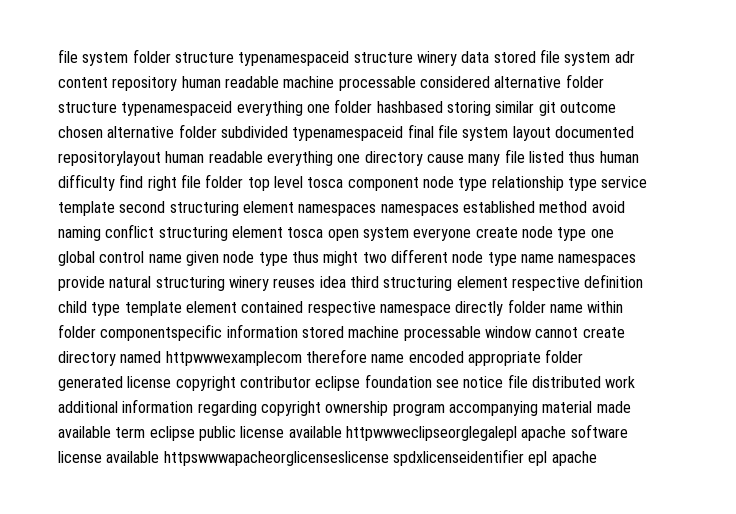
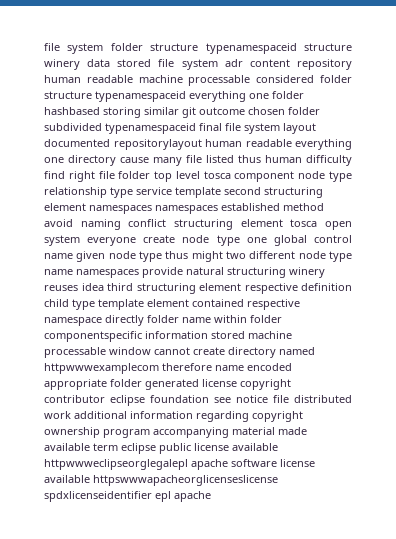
- file system folder structure typenamespaceid structure winery data stored file system adr content repository human readable machine processable considered alternative folder structure typenamespaceid everything one folder hashbased storing similar git outcome chosen alternative folder subdivided typenamespaceid final file system layout documented repositorylayout human readable everything one directory cause many file listed thus human difficulty find right file folder top level tosca component node type relationship type service template second structuring element namespaces namespaces established method avoid naming conflict structuring element tosca open system everyone create node type one global control name given node type thus might two different node type name namespaces provide natural structuring winery reuses idea third structuring element respective definition child type template element contained respective namespace directly folder name within folder componentspecific information stored machine processable window cannot create directory named httpwwwexamplecom therefore name encoded appropriate folder generated license copyright contributor eclipse foundation see notice file distributed work additional information regarding copyright ownership program accompanying material made available term eclipse public license available httpwwweclipseorglegalepl apache software license available httpswwwapacheorglicenseslicense spdxlicenseidentifier epl apache
+ file system folder structure typenamespaceid structure winery data stored file system adr content repository human readable machine processable considered folder structure typenamespaceid everything one folder hashbased storing similar git outcome chosen folder subdivided typenamespaceid final file system layout documented repositorylayout human readable everything one directory cause many file listed thus human difficulty find right file folder top level tosca component node type relationship type service template second structuring element namespaces namespaces established method avoid naming conflict structuring element tosca open system everyone create node type one global control name given node type thus might two different node type name namespaces provide natural structuring winery reuses idea third structuring element respective definition child type template element contained respective namespace directly folder name within folder componentspecific information stored machine processable window cannot create directory named httpwwwexamplecom therefore name encoded appropriate folder generated license copyright contributor eclipse foundation see notice file distributed work additional information regarding copyright ownership program accompanying material made available term eclipse public license available httpwwweclipseorglegalepl apache software license available httpswwwapacheorglicenseslicense spdxlicenseidentifier epl apache

